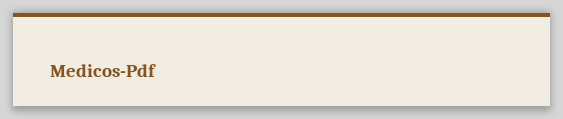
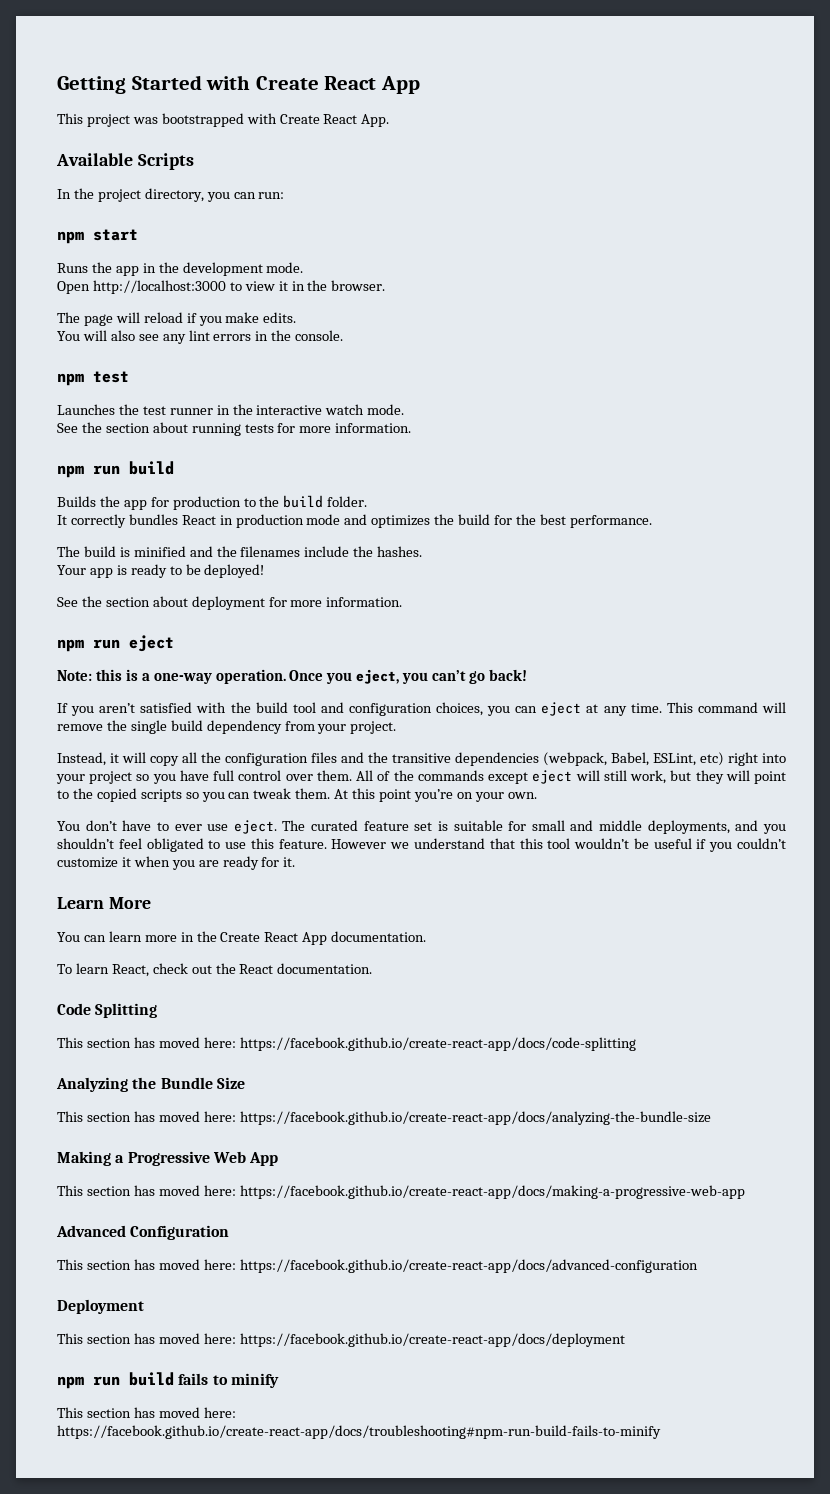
- Medicos-Pdf
+ Getting Started with Create React App
+ This project was bootstrapped with Create React App.
+ Available Scripts
+ In the project directory, you can run:
+ npm start
+ Runs the app in the development mode.
+ Open http://localhost:3000 to view it in the browser.
+ The page will reload if you make edits.
+ You will also see any lint errors in the console.
+ npm test
+ Launches the test runner in the interactive watch mode.
+ See the section about running tests for more information.
+ npm run build
+ Builds the app for production to the build folder.
+ It correctly bundles React in production mode and optimizes the build for the best performance.
+ The build is minified and the filenames include the hashes.
+ Your app is ready to be deployed!
+ See the section about deployment for more information.
+ npm run eject
+ Note: this is a one-way operation. Once you eject, you can’t go back!
+ If you aren’t satisfied with the build tool and configuration choices, you can eject at any time. This command will remove the single build dependency from your project.
+ Instead, it will copy all the configuration files and the transitive dependencies (webpack, Babel, ESLint, etc) right into your project so you have full control over them. All of the commands except eject will still work, but they will point to the copied scripts so you can tweak them. At this point you’re on your own.
+ You don’t have to ever use eject. The curated feature set is suitable for small and middle deployments, and you shouldn’t feel obligated to use this feature. However we understand that this tool wouldn’t be useful if you couldn’t customize it when you are ready for it.
+ Learn More
+ You can learn more in the Create React App documentation.
+ To learn React, check out the React documentation.
+ Code Splitting
+ This section has moved here: https://facebook.github.io/create-react-app/docs/code-splitting
+ Analyzing the Bundle Size
+ This section has moved here: https://facebook.github.io/create-react-app/docs/analyzing-the-bundle-size
+ Making a Progressive Web App
+ This section has moved here: https://facebook.github.io/create-react-app/docs/making-a-progressive-web-app
+ Advanced Configuration
+ This section has moved here: https://facebook.github.io/create-react-app/docs/advanced-configuration
+ Deployment
+ This section has moved here: https://facebook.github.io/create-react-app/docs/deployment
+ npm run build fails to minify
+ This section has moved here: https://facebook.github.io/create-react-app/docs/troubleshooting#npm-run-build-fails-to-minify

